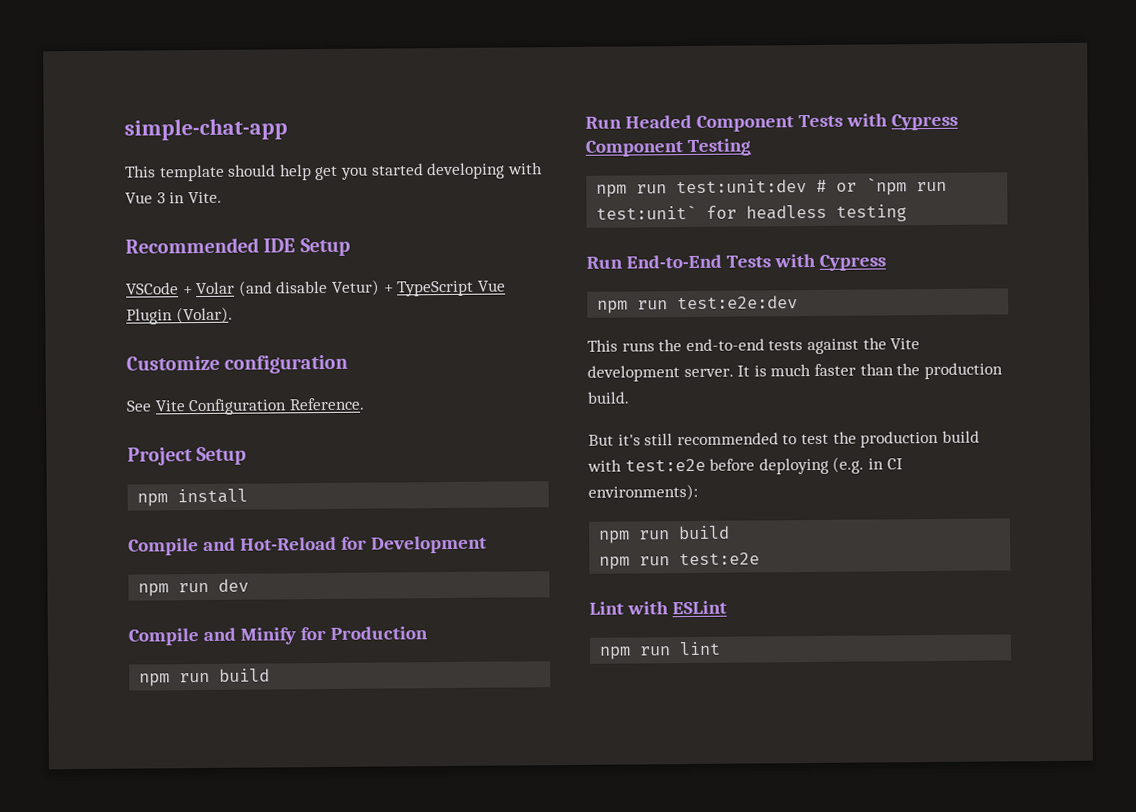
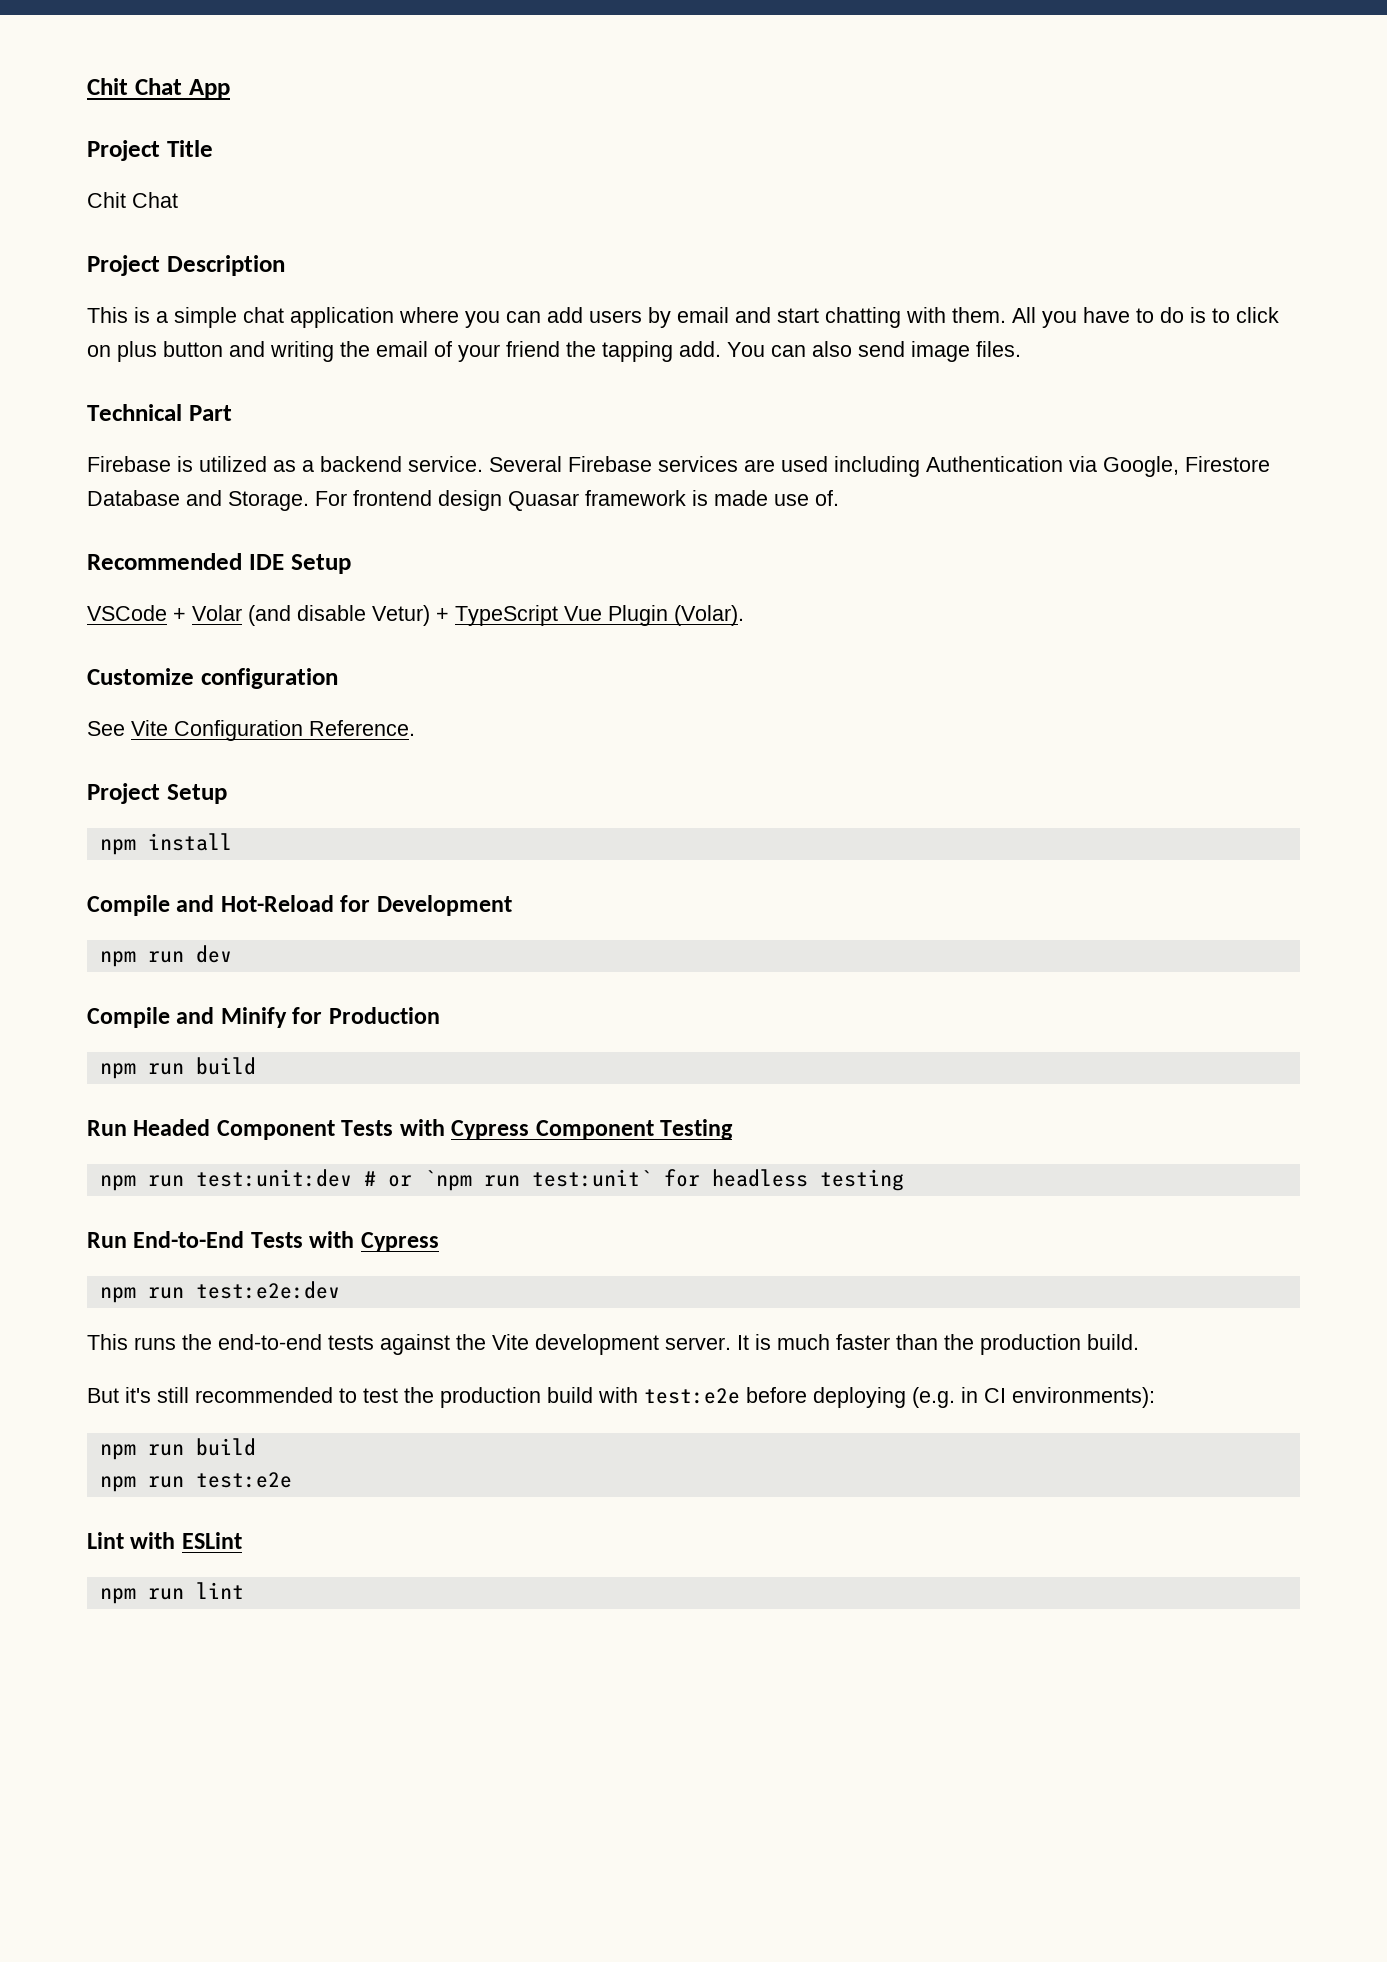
- simple-chat-app
- This template should help get you started developing with Vue 3 in Vite.
+ Chit Chat App
+ Project Title
+ Chit Chat
+ Project Description
+ This is a simple chat application where you can add users by email and start chatting with them. All you have to do is to click on plus button and writing the email of your friend the tapping add. You can also send image files.
+ Technical Part
+ Firebase is utilized as a backend service. Several Firebase services are used including Authentication via Google, Firestore Database and Storage. For frontend design Quasar framework is made use of.

